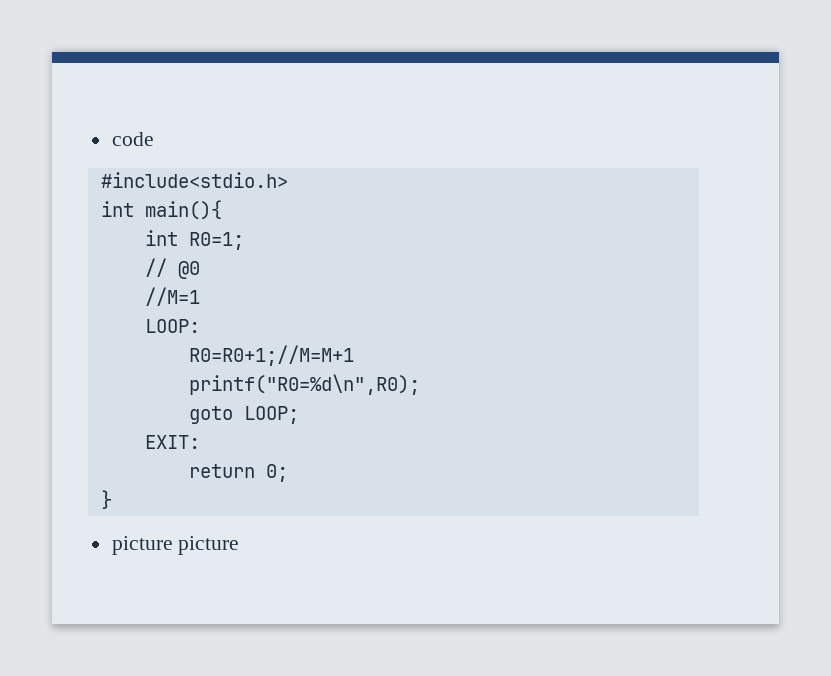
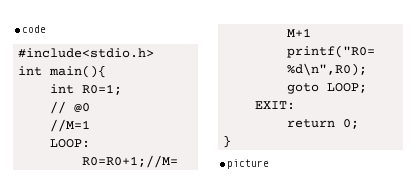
- picture picture
+ picture

